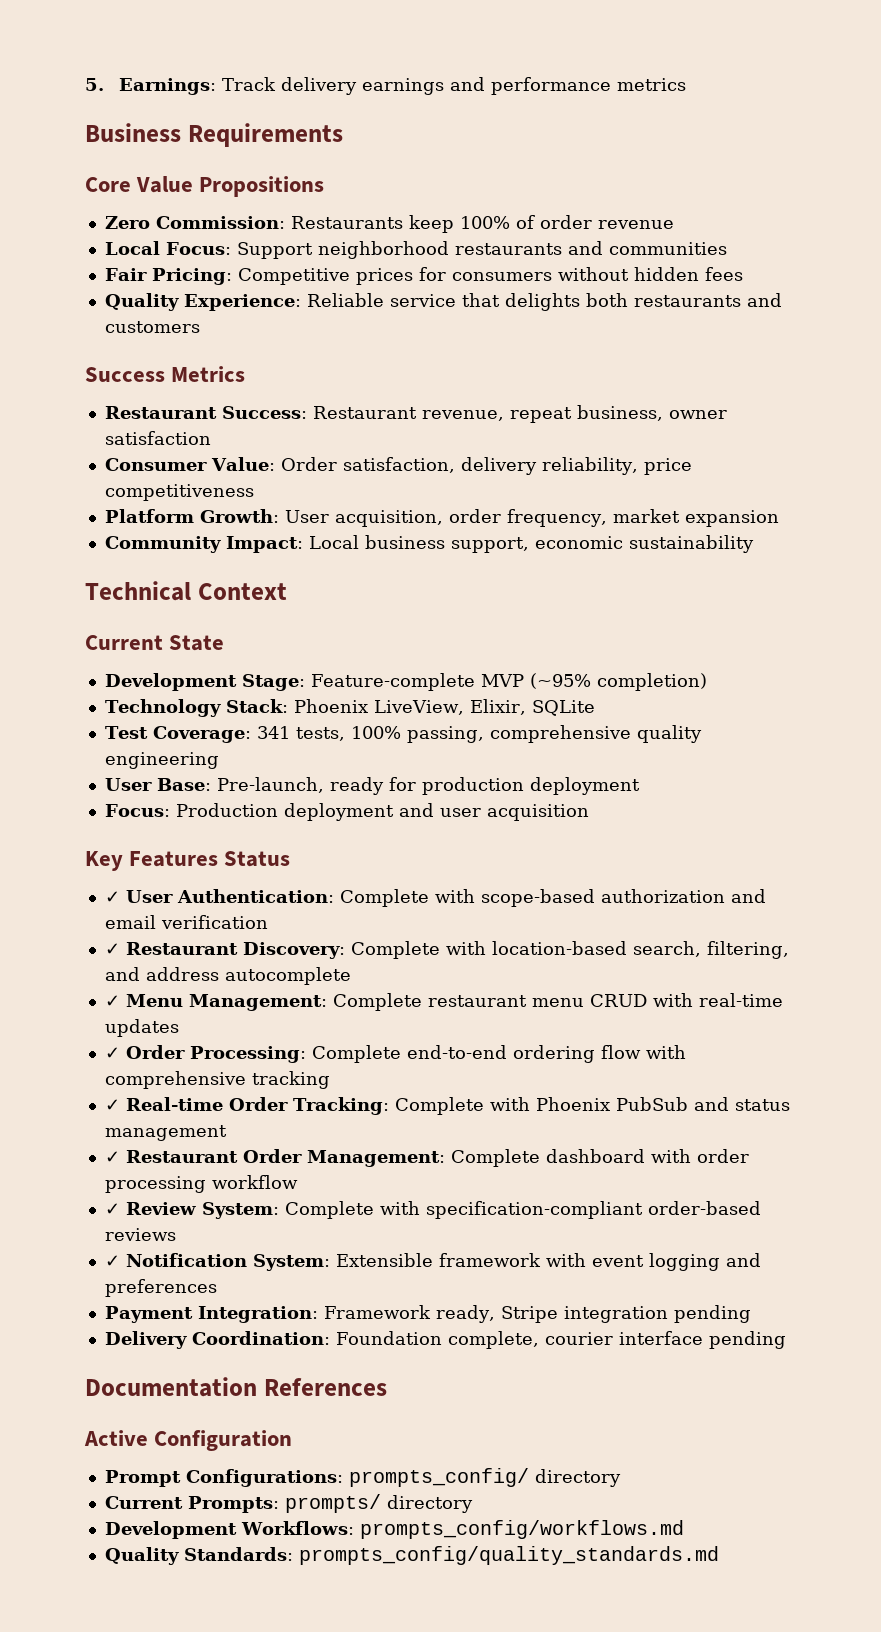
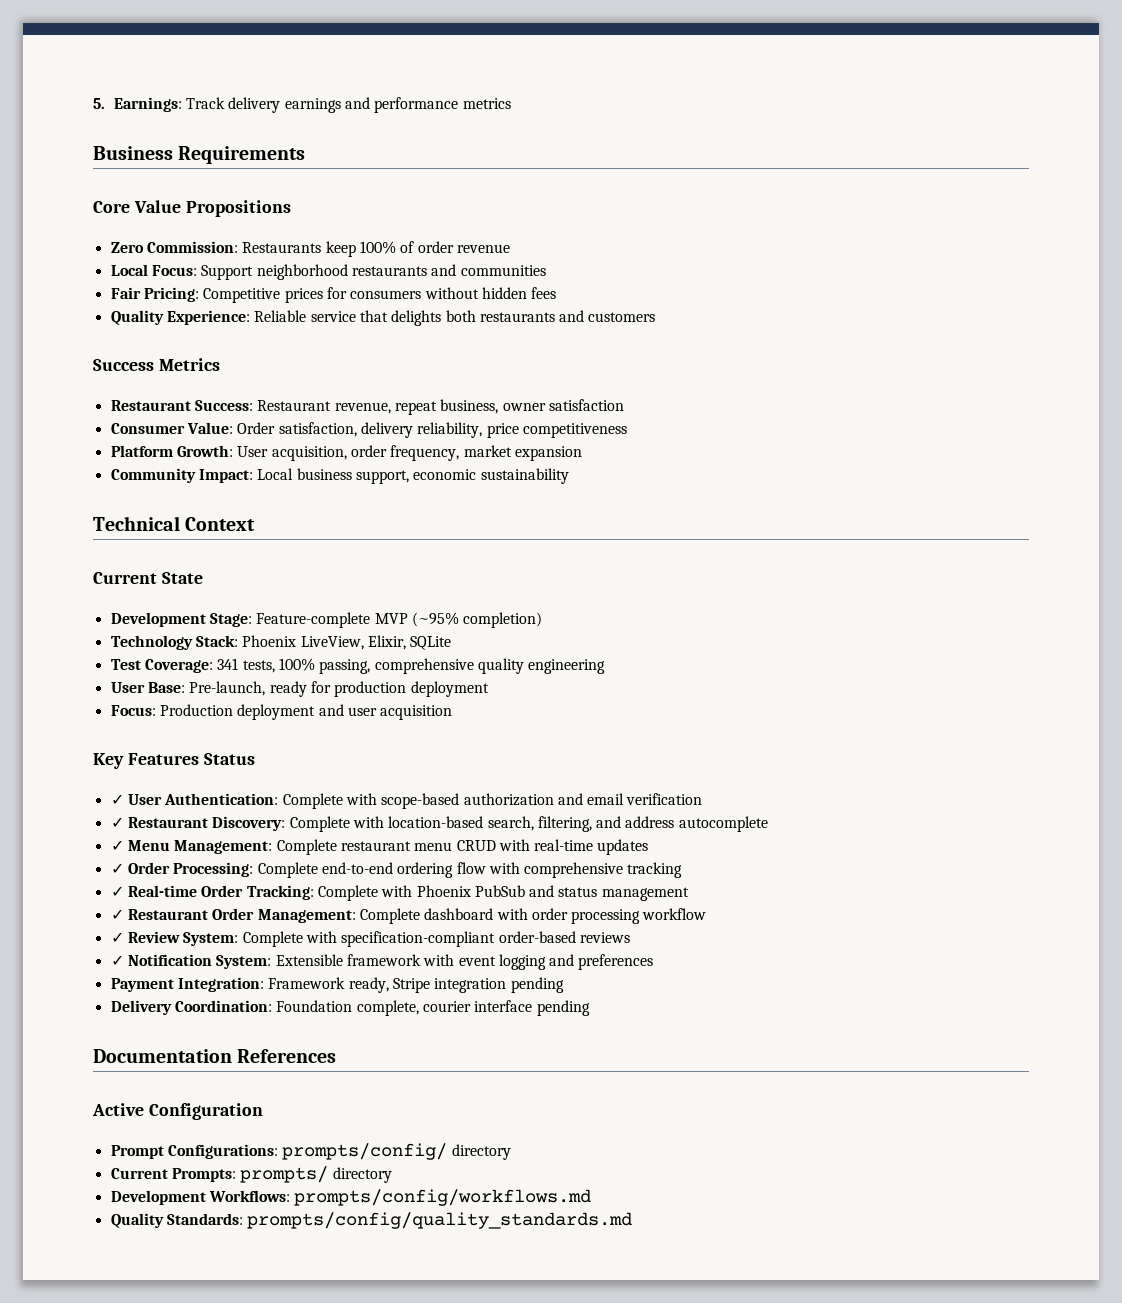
- Prompt Configurations: prompts_config/ directory
+ Prompt Configurations: prompts/config/ directory
- Development Workflows: prompts_config/workflows.md
+ Development Workflows: prompts/config/workflows.md
- Quality Standards: prompts_config/quality_standards.md
+ Quality Standards: prompts/config/quality_standards.md

